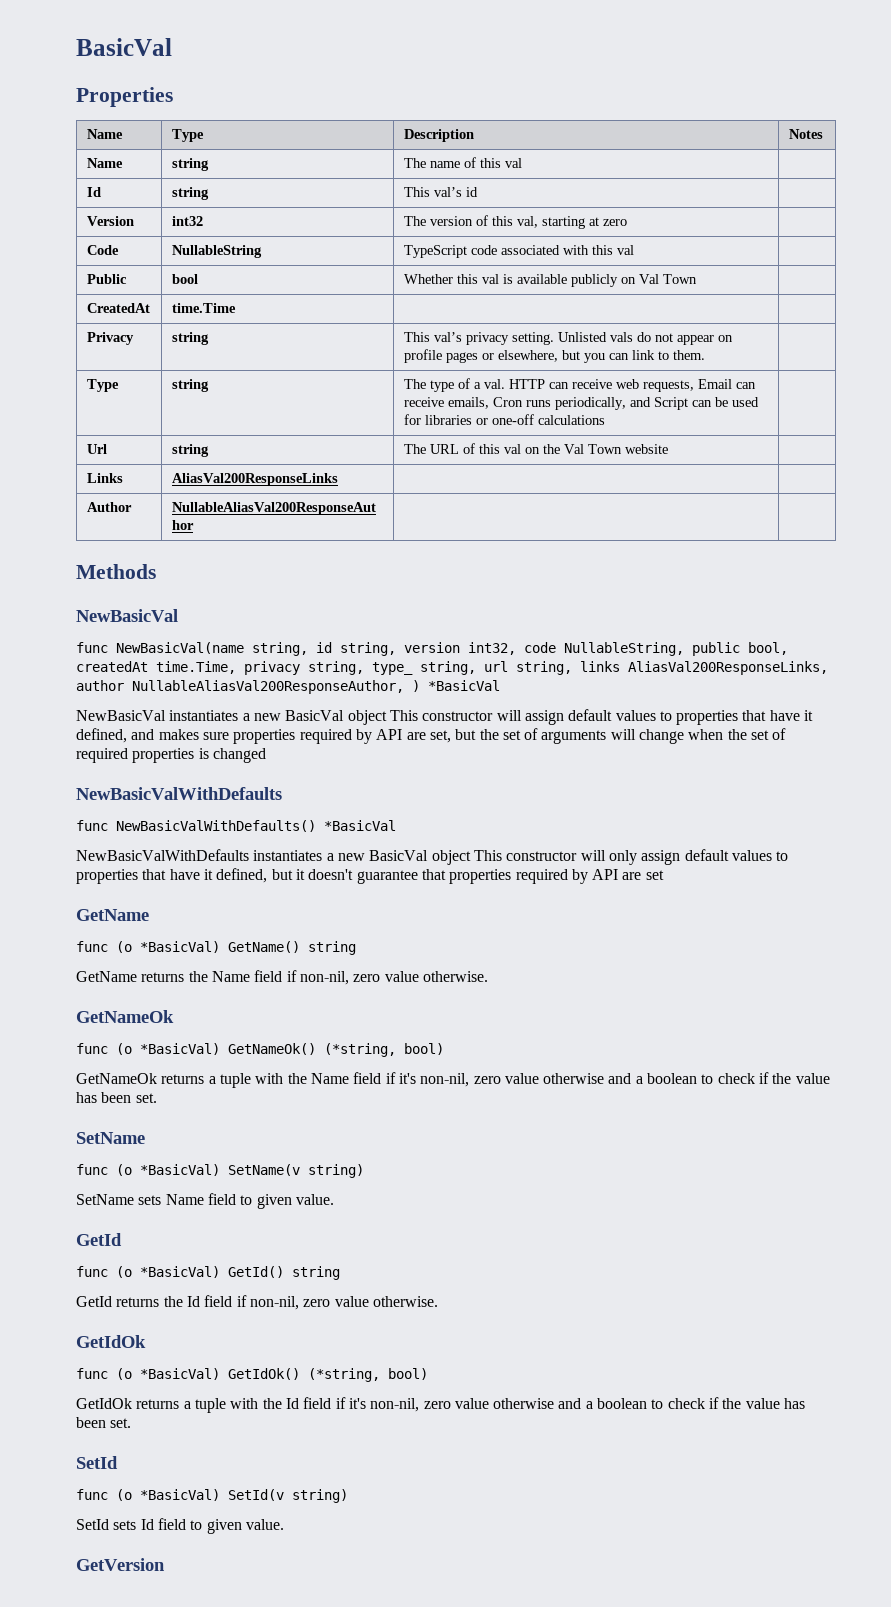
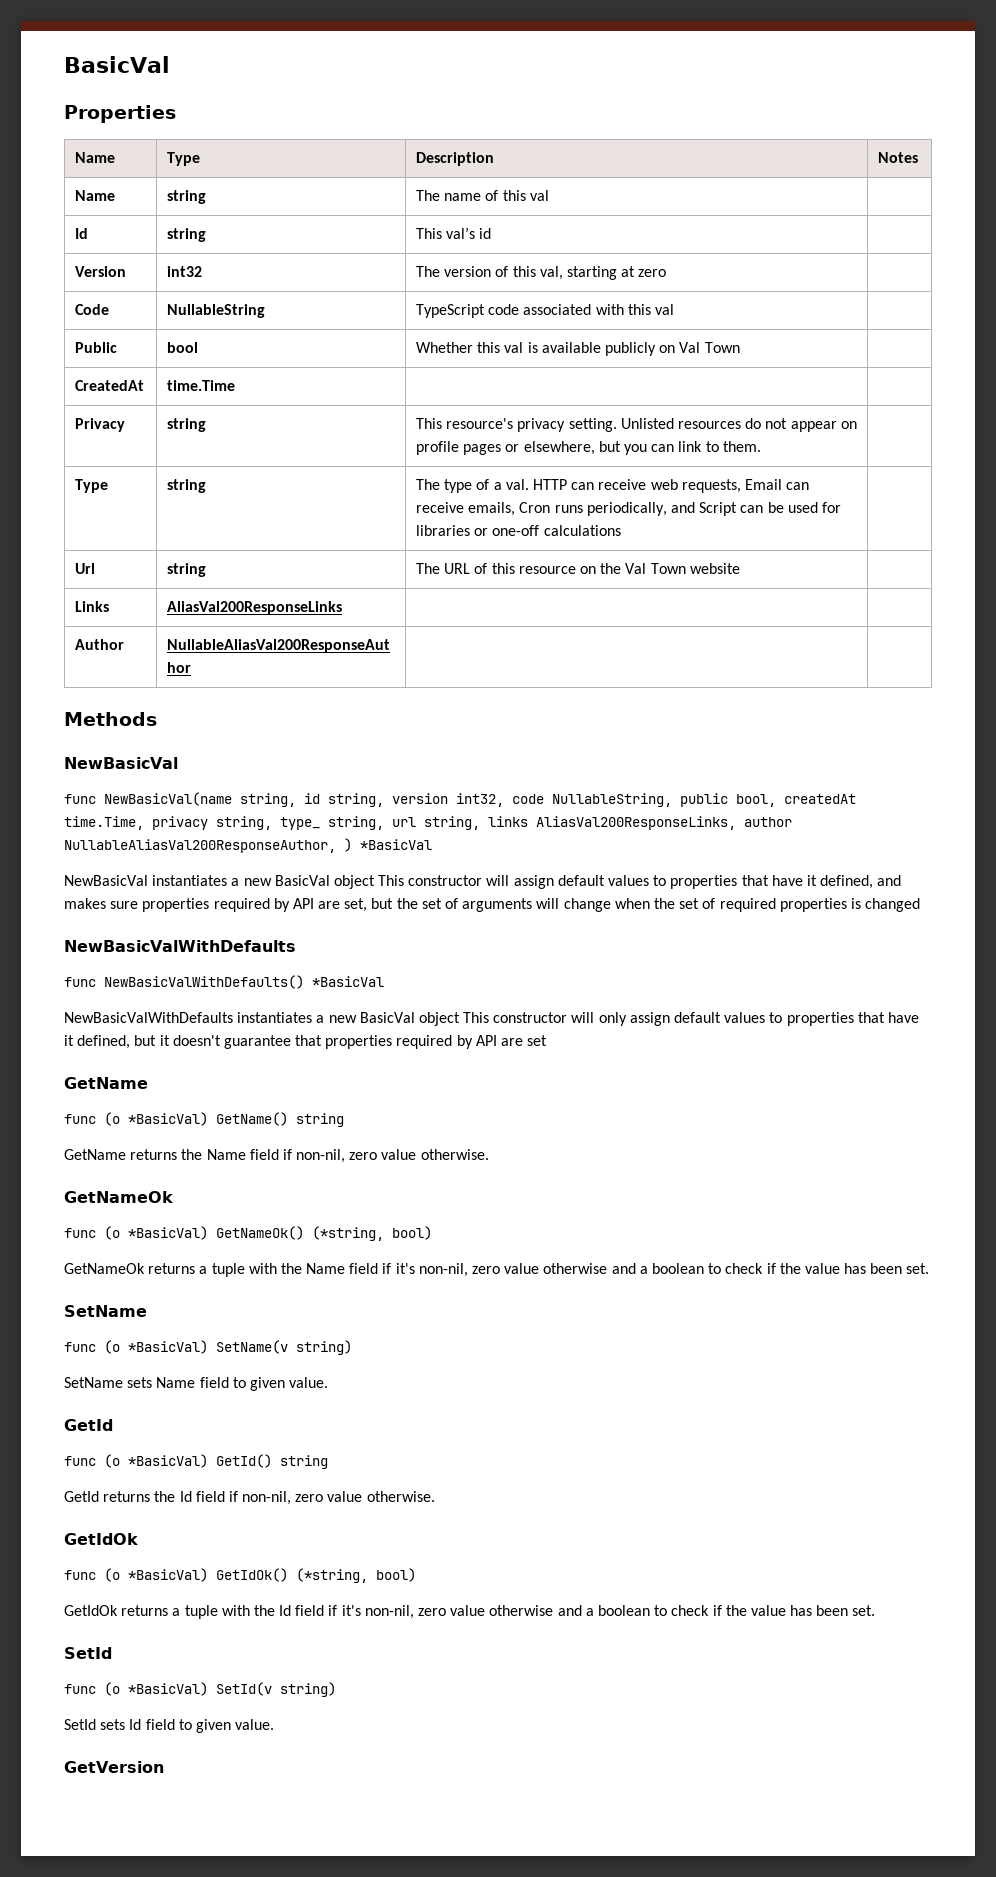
- Privacy | string | This val’s privacy setting. Unlisted vals do not appear on profile pages or elsewhere, but you can link to them. |
+ Privacy | string | This resource's privacy setting. Unlisted resources do not appear on profile pages or elsewhere, but you can link to them. |
- Url | string | The URL of this val on the Val Town website |
+ Url | string | The URL of this resource on the Val Town website |

